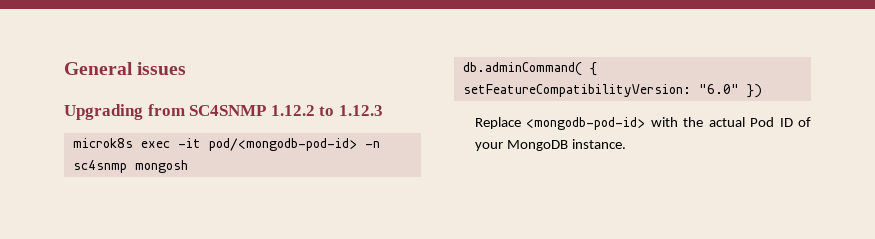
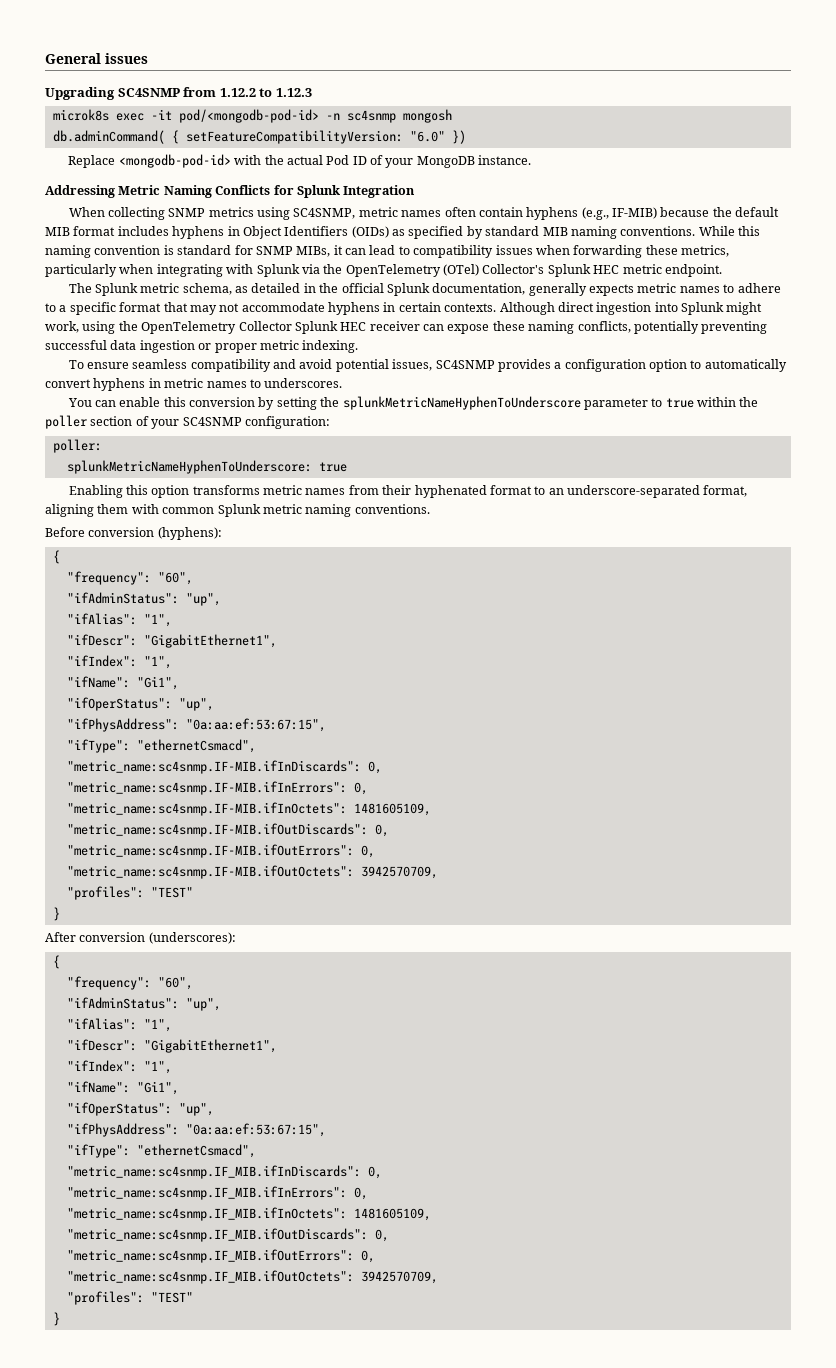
- Upgrading from SC4SNMP 1.12.2 to 1.12.3
+ Upgrading SC4SNMP from 1.12.2 to 1.12.3
+ Addressing Metric Naming Conflicts for Splunk Integration
+ When collecting SNMP metrics using SC4SNMP, metric names often contain hyphens (e.g., IF-MIB) because the default MIB format includes hyphens in Object Identifiers (OIDs) as specified by standard MIB naming conventions. While this naming convention is standard for SNMP MIBs, it can lead to compatibility issues when forwarding these metrics, particularly when integrating with Splunk via the OpenTelemetry (OTel) Collector's Splunk HEC metric endpoint.
+ The Splunk metric schema, as detailed in the official Splunk documentation, generally expects metric names to adhere to a specific format that may not accommodate hyphens in certain contexts. Although direct ingestion into Splunk might work, using the OpenTelemetry Collector Splunk HEC receiver can expose these naming conflicts, potentially preventing successful data ingestion or proper metric indexing.
+ To ensure seamless compatibility and avoid potential issues, SC4SNMP provides a configuration option to automatically convert hyphens in metric names to underscores.
+ You can enable this conversion by setting the splunkMetricNameHyphenToUnderscore parameter to true within the poller section of your SC4SNMP configuration:
+ poller:
+ splunkMetricNameHyphenToUnderscore: true
+ Enabling this option transforms metric names from their hyphenated format to an underscore-separated format, aligning them with common Splunk metric naming conventions.
+ Before conversion (hyphens):
+ {
+ "frequency": "60",
+ "ifAdminStatus": "up",
+ "ifAlias": "1",
+ "ifDescr": "GigabitEthernet1",
+ "ifIndex": "1",
+ "ifName": "Gi1",
+ "ifOperStatus": "up",
+ "ifPhysAddress": "0a:aa:ef:53:67:15",
+ "ifType": "ethernetCsmacd",
+ "metric_name:sc4snmp.IF-MIB.ifInDiscards": 0,
+ "metric_name:sc4snmp.IF-MIB.ifInErrors": 0,
+ "metric_name:sc4snmp.IF-MIB.ifInOctets": 1481605109,
+ "metric_name:sc4snmp.IF-MIB.ifOutDiscards": 0,
+ "metric_name:sc4snmp.IF-MIB.ifOutErrors": 0,
+ "metric_name:sc4snmp.IF-MIB.ifOutOctets": 3942570709,
+ "profiles": "TEST"
+ }
+ After conversion (underscores):
+ {
+ "frequency": "60",
+ "ifAdminStatus": "up",
+ "ifAlias": "1",
+ "ifDescr": "GigabitEthernet1",
+ "ifIndex": "1",
+ "ifName": "Gi1",
+ "ifOperStatus": "up",
+ "ifPhysAddress": "0a:aa:ef:53:67:15",
+ "ifType": "ethernetCsmacd",
+ "metric_name:sc4snmp.IF_MIB.ifInDiscards": 0,
+ "metric_name:sc4snmp.IF_MIB.ifInErrors": 0,
+ "metric_name:sc4snmp.IF_MIB.ifInOctets": 1481605109,
+ "metric_name:sc4snmp.IF_MIB.ifOutDiscards": 0,
+ "metric_name:sc4snmp.IF_MIB.ifOutErrors": 0,
+ "metric_name:sc4snmp.IF_MIB.ifOutOctets": 3942570709,
+ "profiles": "TEST"
+ }

